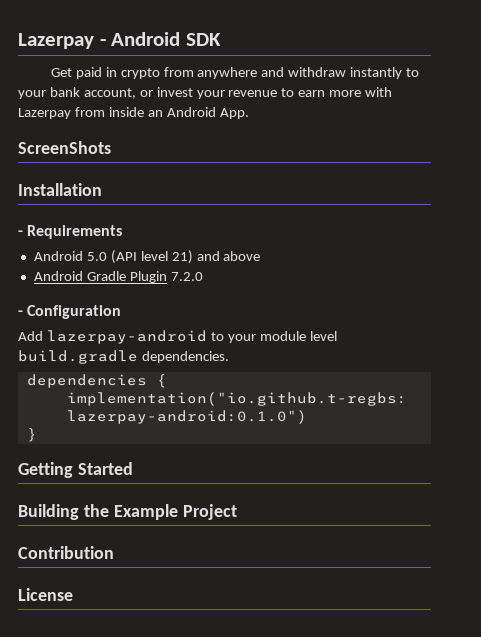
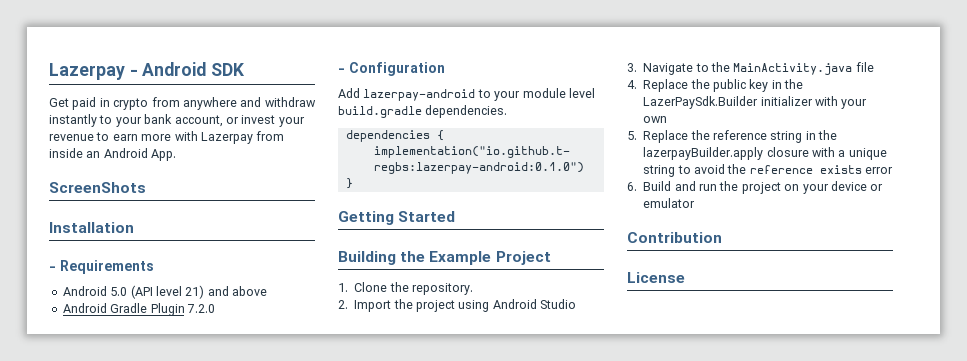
+ 1. Clone the repository.
+ 2. Import the project using Android Studio
+ 3. Navigate to the MainActivity.java file
+ 4. Replace the public key in the LazerPaySdk.Builder initializer with your own
+ 5. Replace the reference string in the lazerpayBuilder.apply closure with a unique string to avoid the reference exists error
+ 6. Build and run the project on your device or emulator

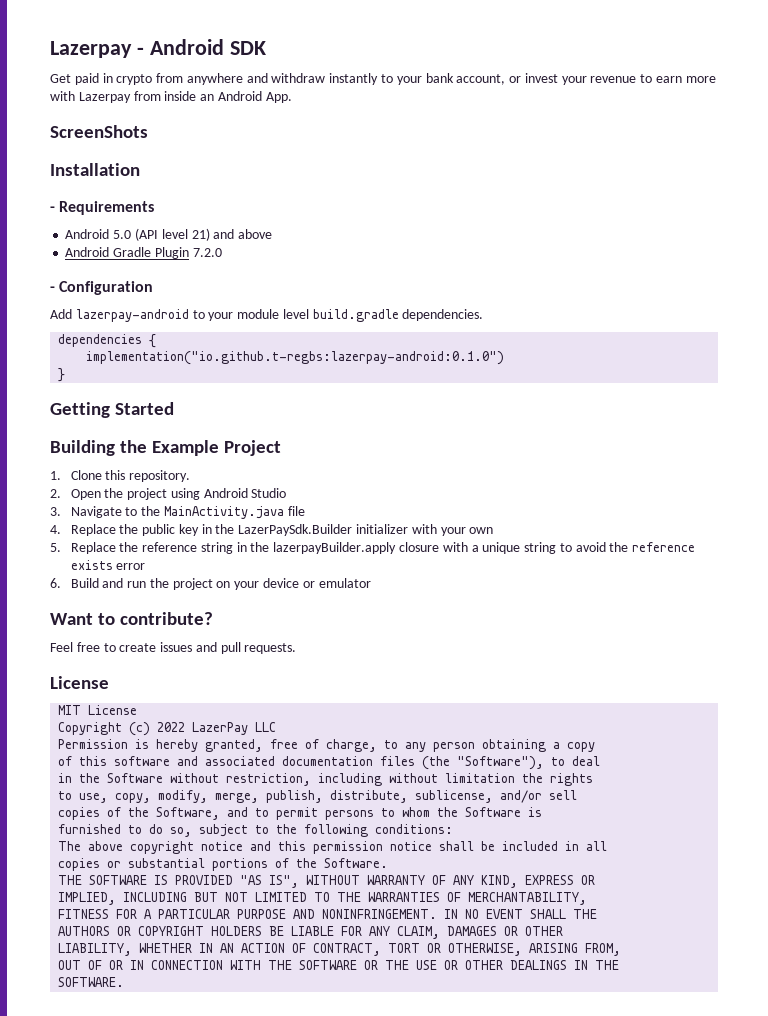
- 1. Clone the repository.
+ 1. Clone this repository.
- 2. Import the project using Android Studio
+ 2. Open the project using Android Studio
- Contribution
+ Want to contribute?
+ Feel free to create issues and pull requests.
  License
+ MIT License
+ Copyright (c) 2022 LazerPay LLC
+ Permission is hereby granted, free of charge, to any person obtaining a copy
+ of this software and associated documentation files (the "Software"), to deal
+ in the Software without restriction, including without limitation the rights
+ to use, copy, modify, merge, publish, distribute, sublicense, and/or sell
+ copies of the Software, and to permit persons to whom the Software is
+ furnished to do so, subject to the following conditions:
+ The above copyright notice and this permission notice shall be included in all
+ copies or substantial portions of the Software.
+ THE SOFTWARE IS PROVIDED "AS IS", WITHOUT WARRANTY OF ANY KIND, EXPRESS OR
+ IMPLIED, INCLUDING BUT NOT LIMITED TO THE WARRANTIES OF MERCHANTABILITY,
+ FITNESS FOR A PARTICULAR PURPOSE AND NONINFRINGEMENT. IN NO EVENT SHALL THE
+ AUTHORS OR COPYRIGHT HOLDERS BE LIABLE FOR ANY CLAIM, DAMAGES OR OTHER
+ LIABILITY, WHETHER IN AN ACTION OF CONTRACT, TORT OR OTHERWISE, ARISING FROM,
+ OUT OF OR IN CONNECTION WITH THE SOFTWARE OR THE USE OR OTHER DEALINGS IN THE
+ SOFTWARE.

